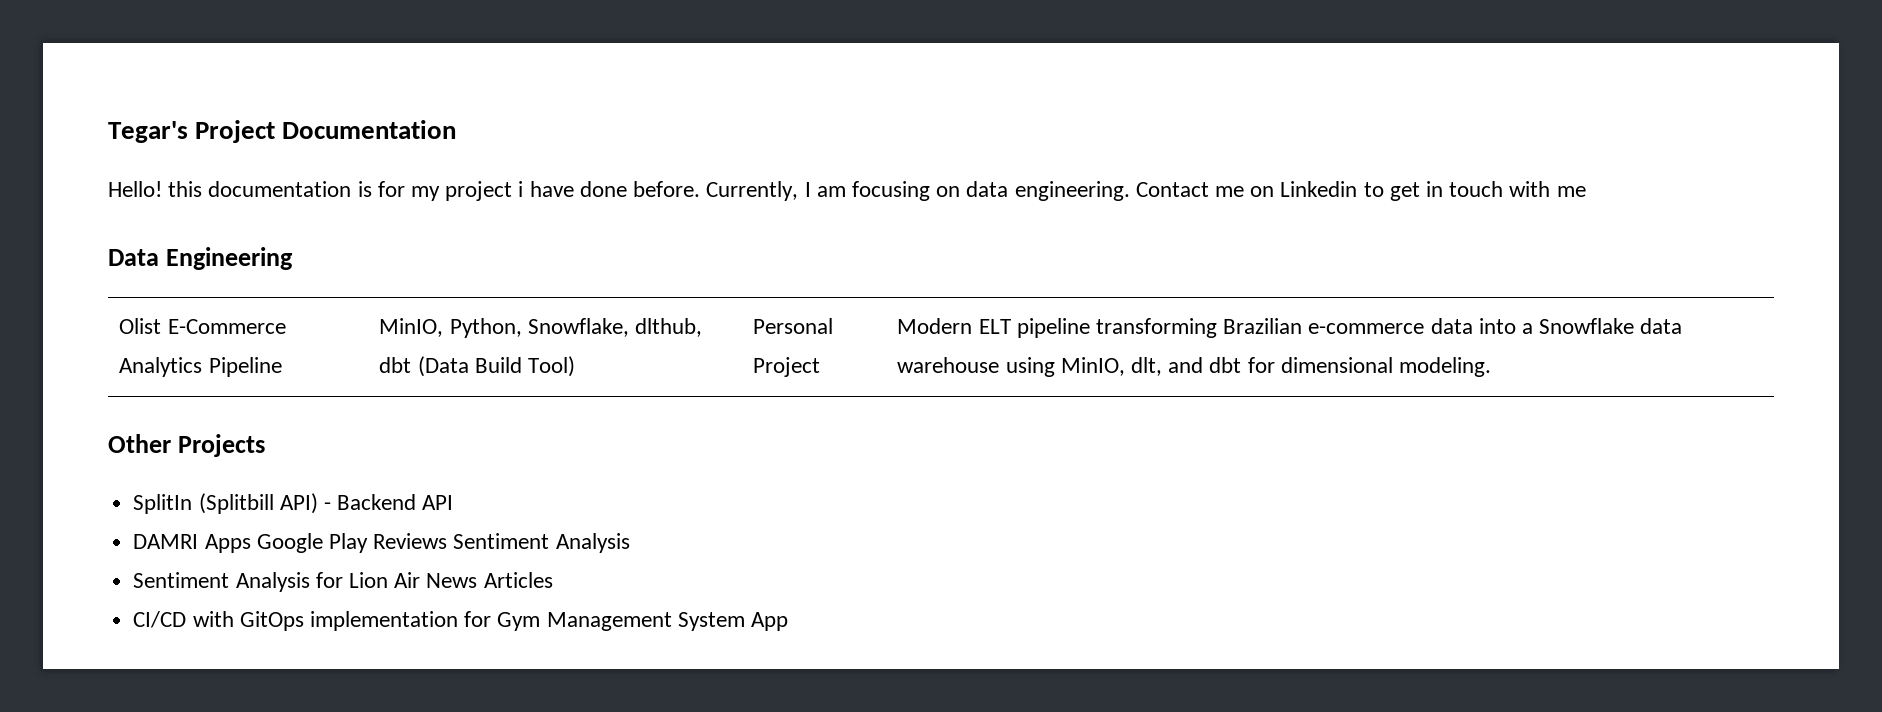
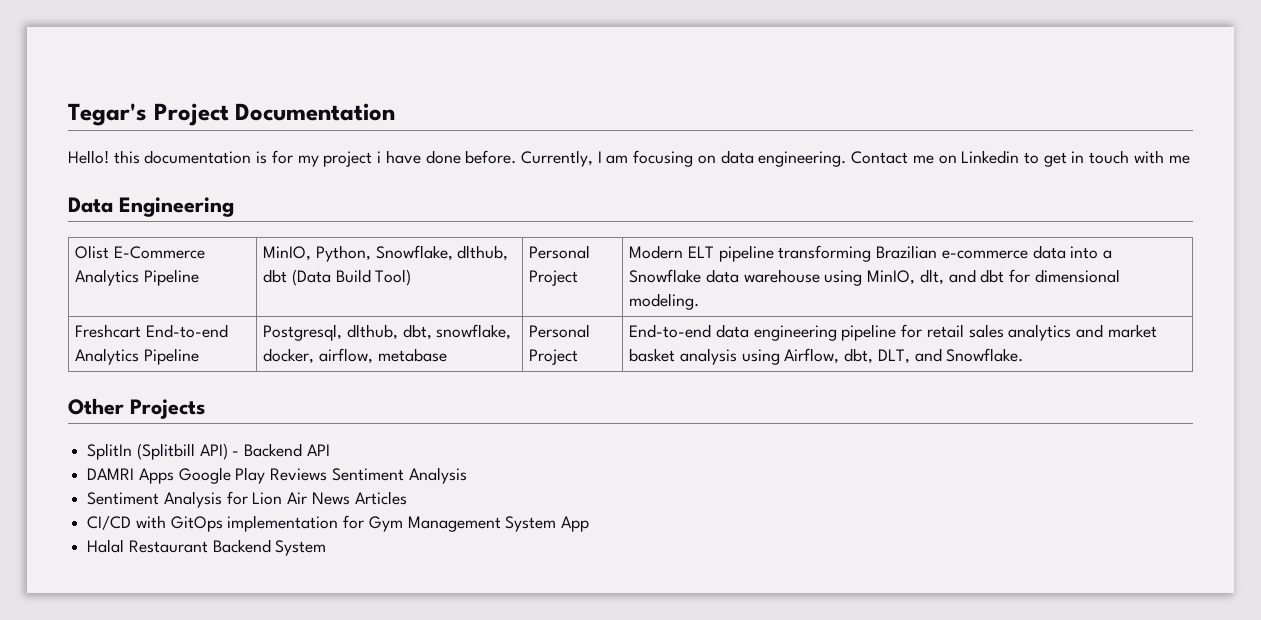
+ Freshcart End-to-end Analytics Pipeline | Postgresql, dlthub, dbt, snowflake, docker, airflow, metabase | Personal Project | End-to-end data engineering pipeline for retail sales analytics and market basket analysis using Airflow, dbt, DLT, and Snowflake.
+ Halal Restaurant Backend System

